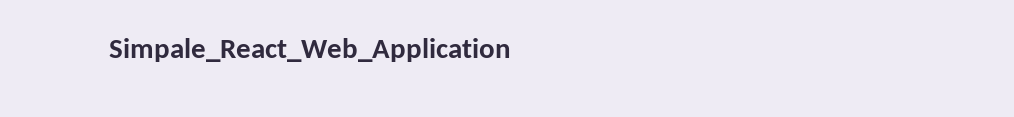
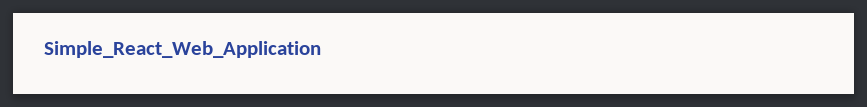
- Simpale_React_Web_Application
+ Simple_React_Web_Application

